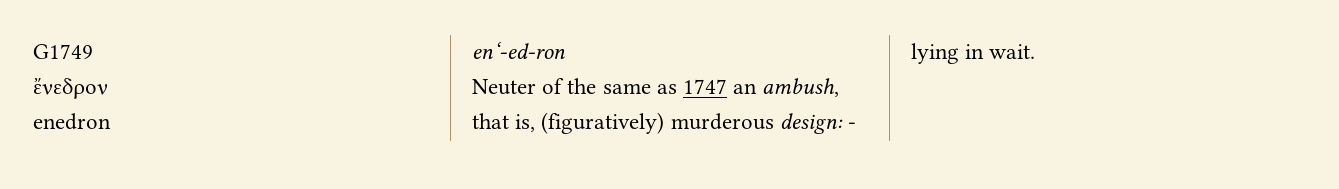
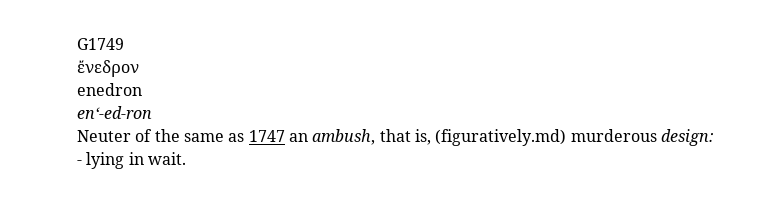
- Neuter of the same as 1747 an ambush, that is, (figuratively) murderous design: - lying in wait.
+ Neuter of the same as 1747 an ambush, that is, (figuratively.md) murderous design: - lying in wait.

